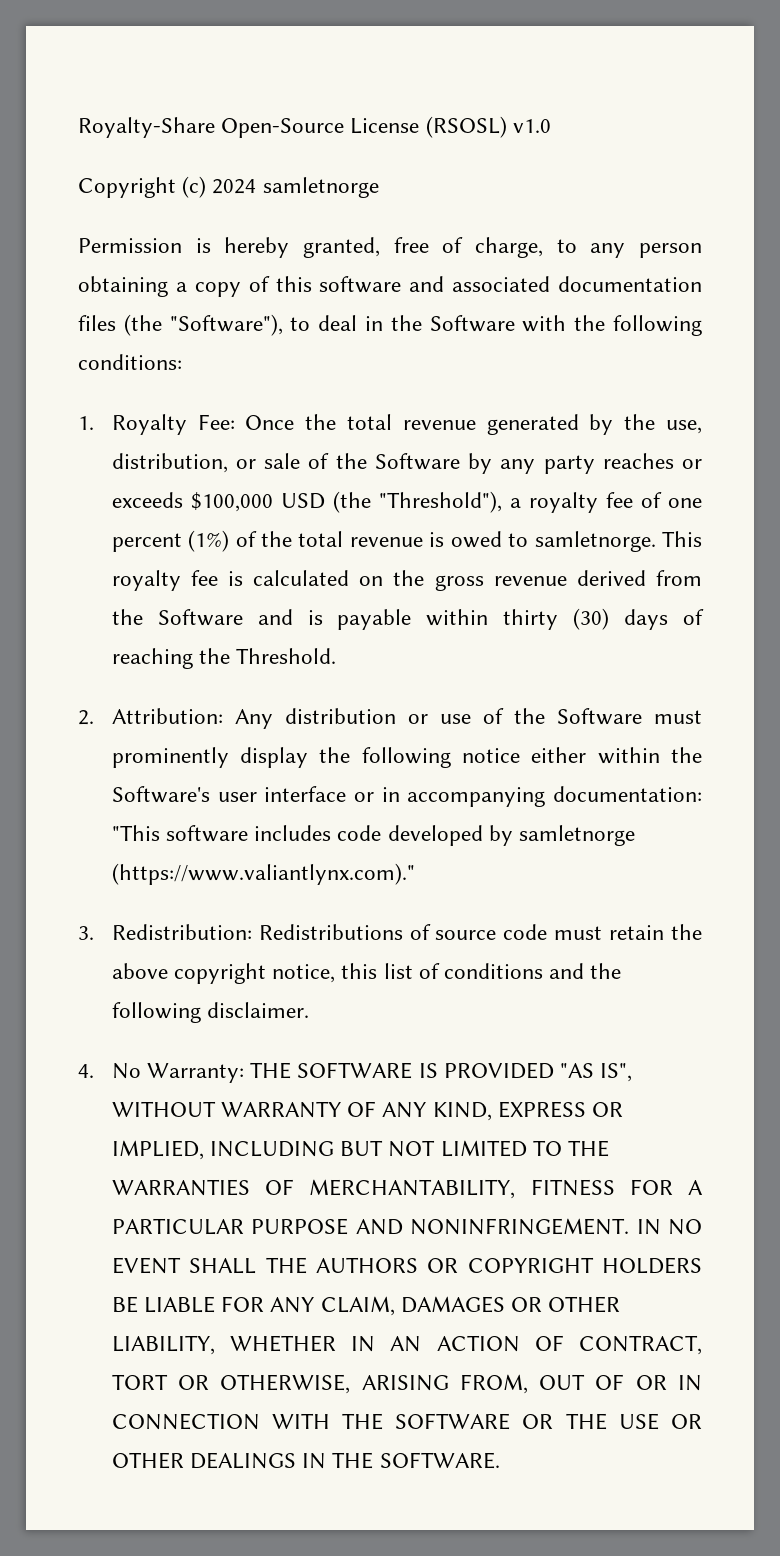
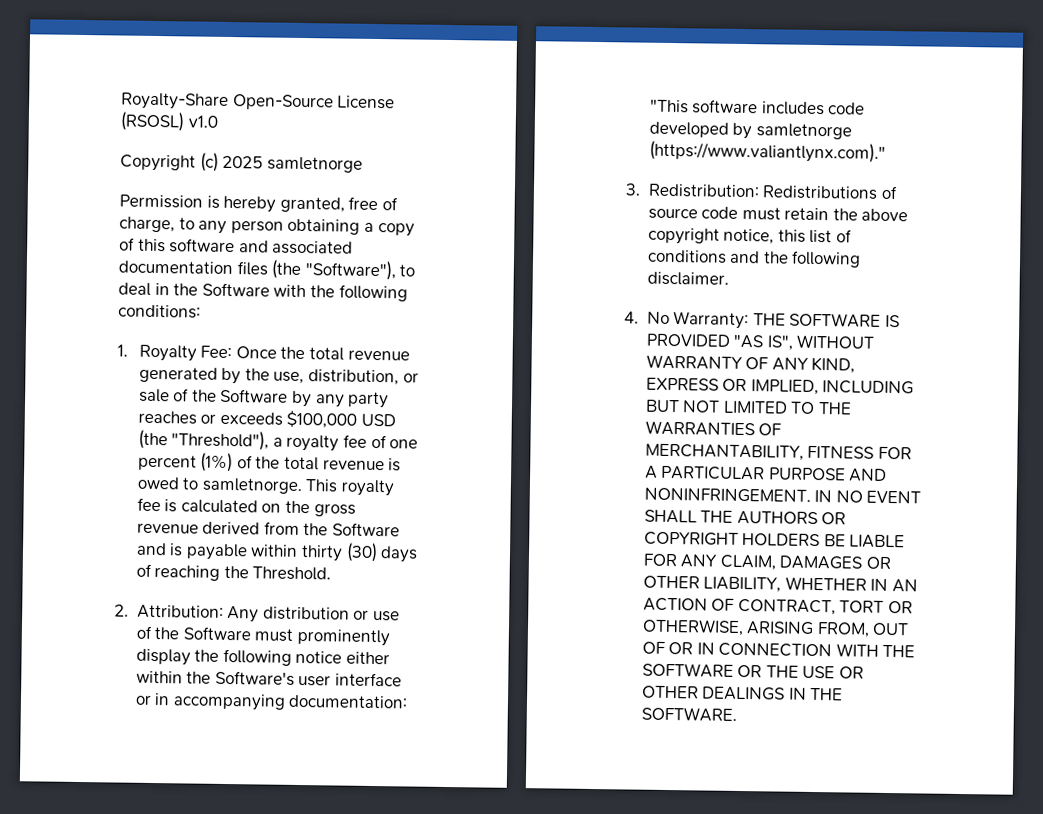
- Copyright (c) 2024 samletnorge
+ Copyright (c) 2025 samletnorge

